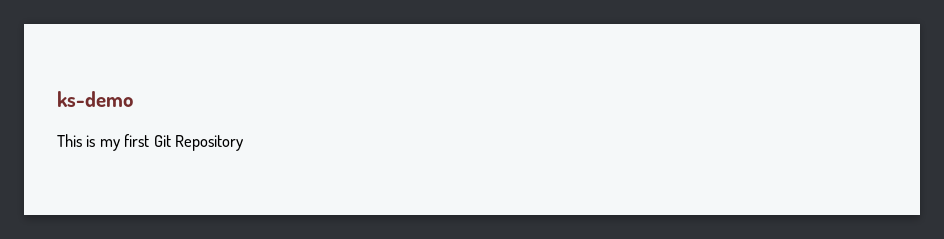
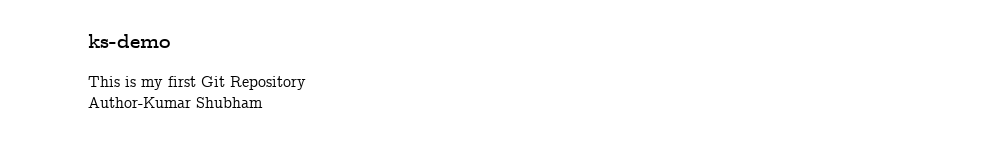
+ Author-Kumar Shubham

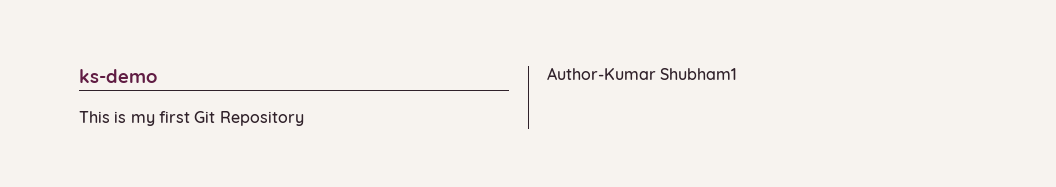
- Author-Kumar Shubham
+ Author-Kumar Shubham1

